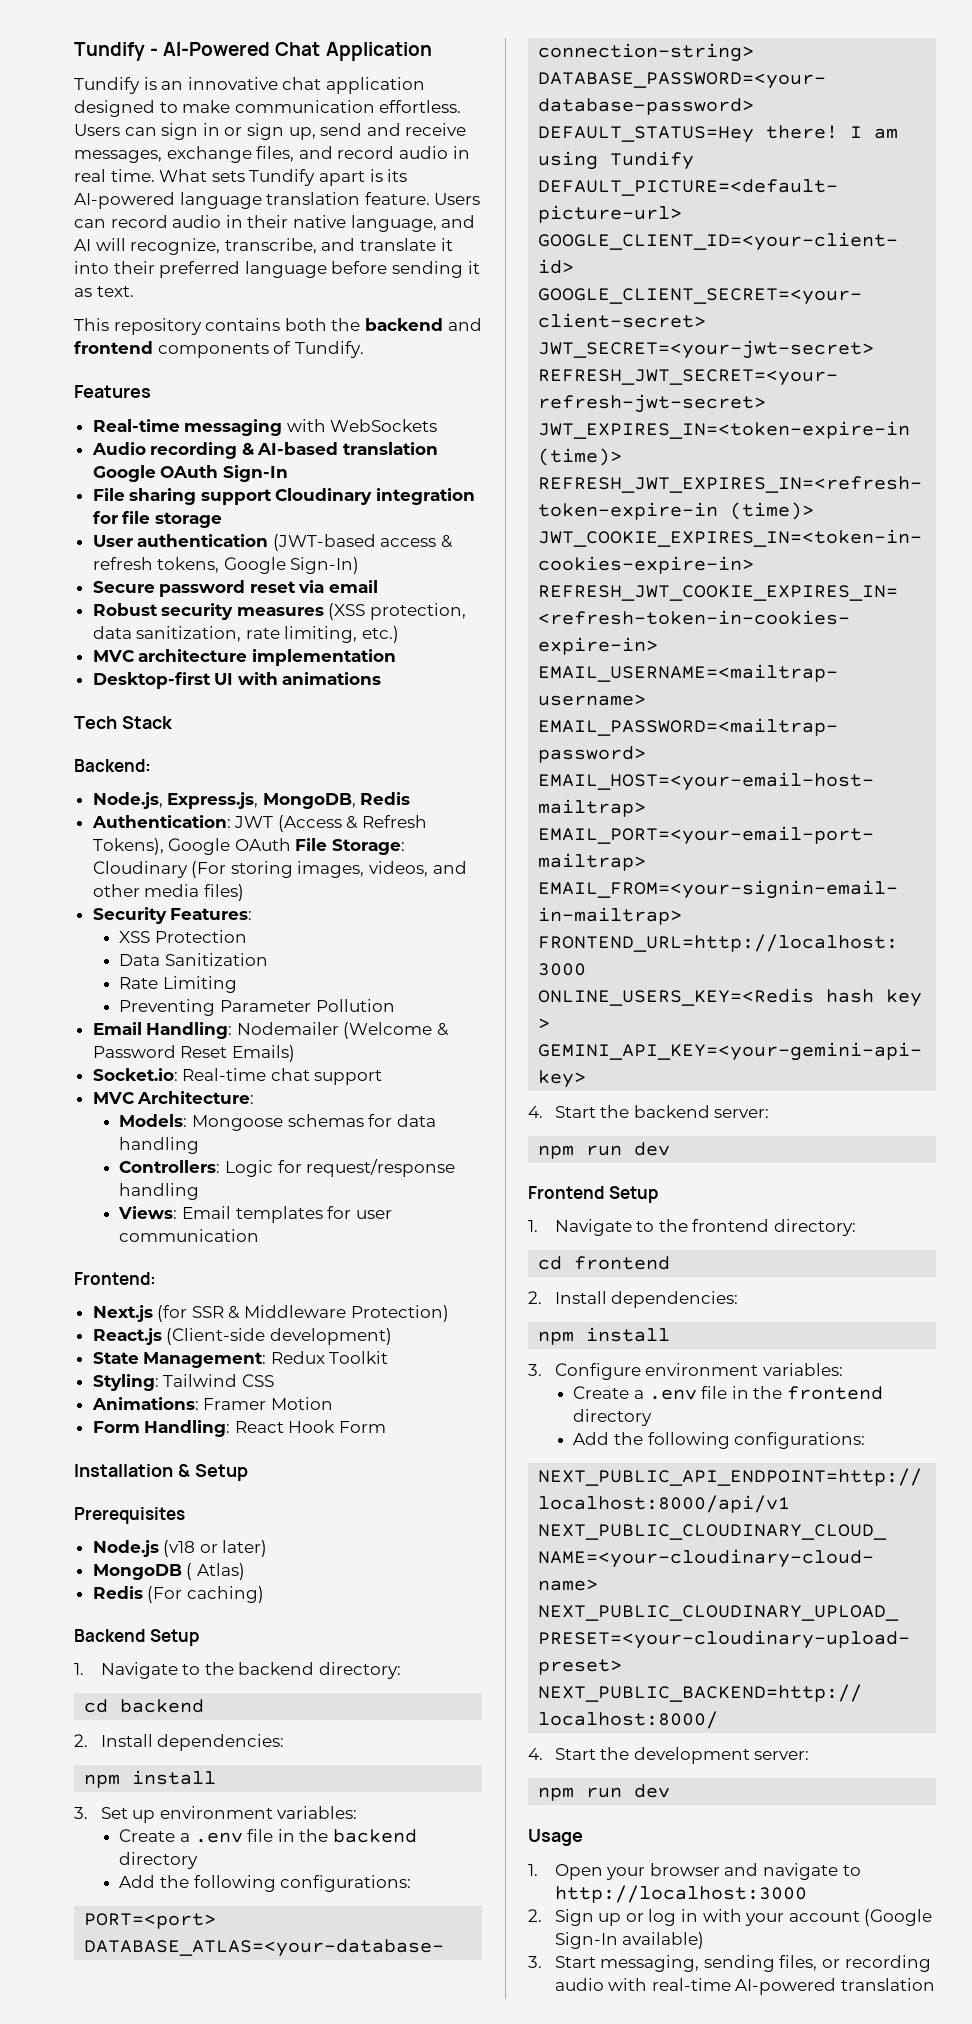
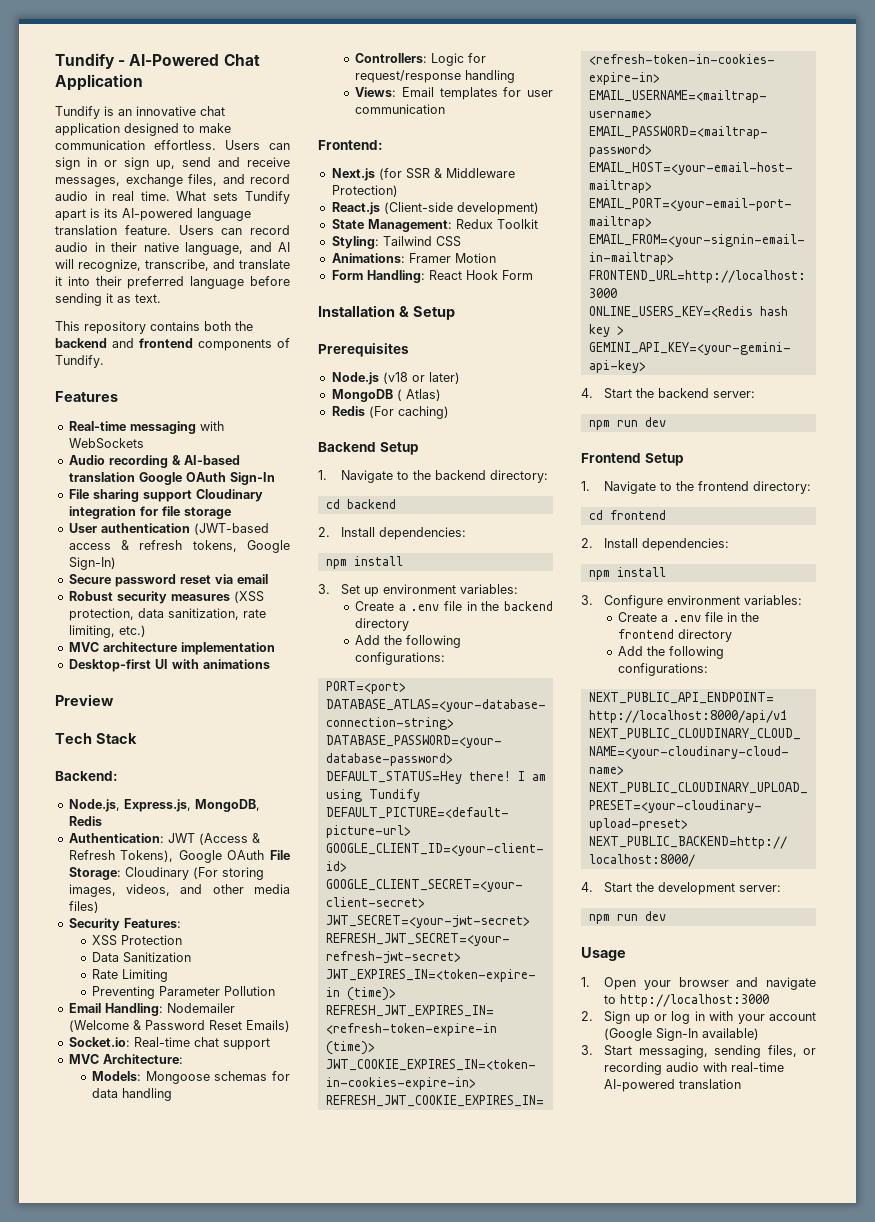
+ Preview

